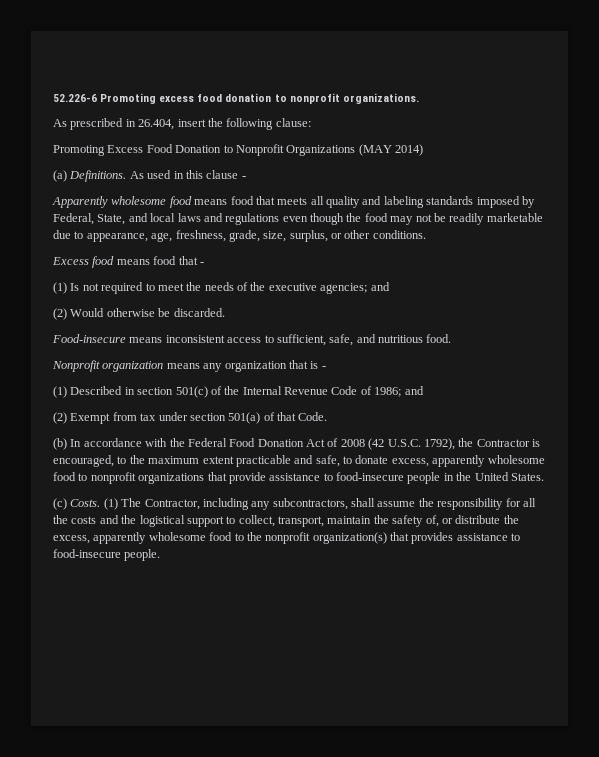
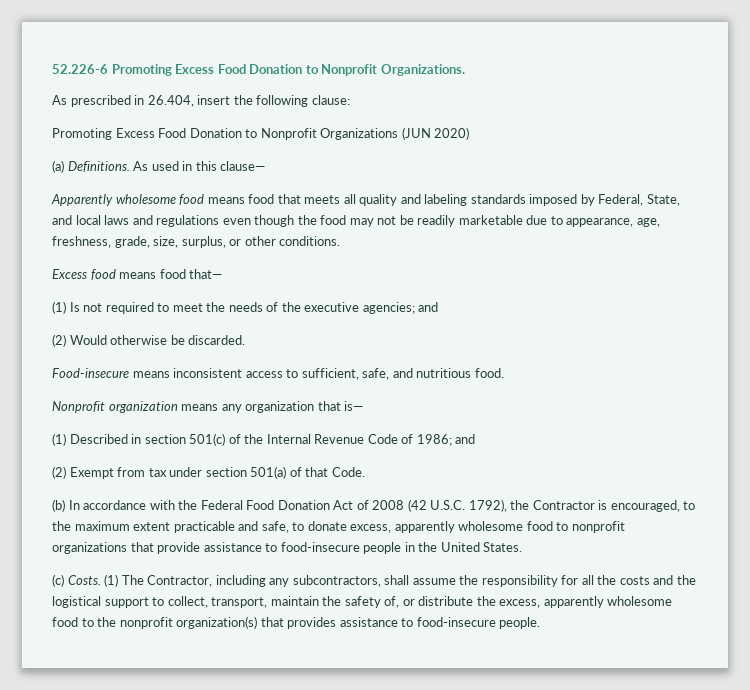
- 52.226-6 Promoting excess food donation to nonprofit organizations.
+ 52.226-6 Promoting Excess Food Donation to Nonprofit Organizations.
- Promoting Excess Food Donation to Nonprofit Organizations (MAY 2014)
+ Promoting Excess Food Donation to Nonprofit Organizations (JUN 2020)
- As used in this clause -
+ As used in this clause—
- Excess food means food that -
+ Excess food means food that—
- Nonprofit organization means any organization that is -
+ Nonprofit organization means any organization that is—

